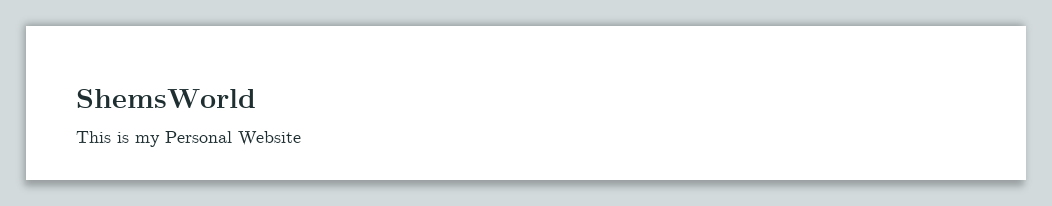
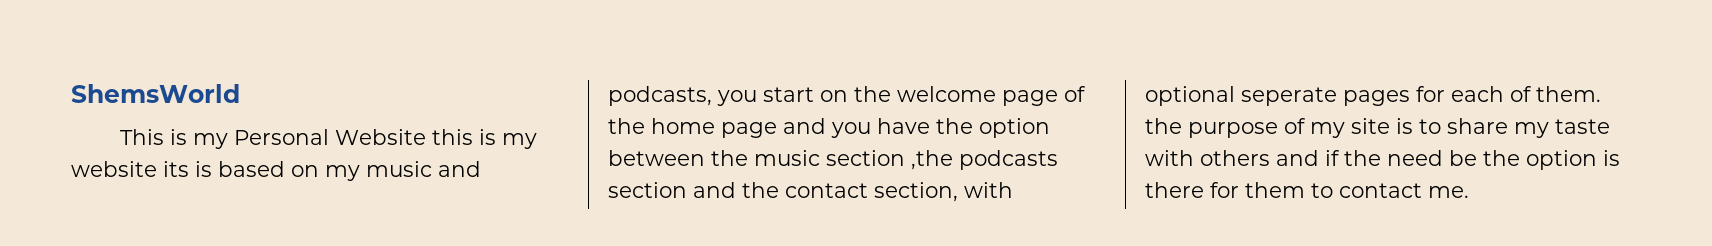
- This is my Personal Website
+ This is my Personal Website this is my website its is based on my music and podcasts, you start on the welcome page of the home page and you have the option between the music section ,the podcasts section and the contact section, with optional seperate pages for each of them. the purpose of my site is to share my taste with others and if the need be the option is there for them to contact me.

